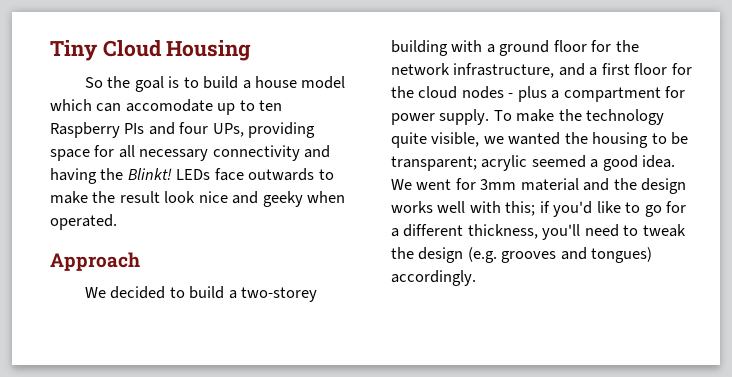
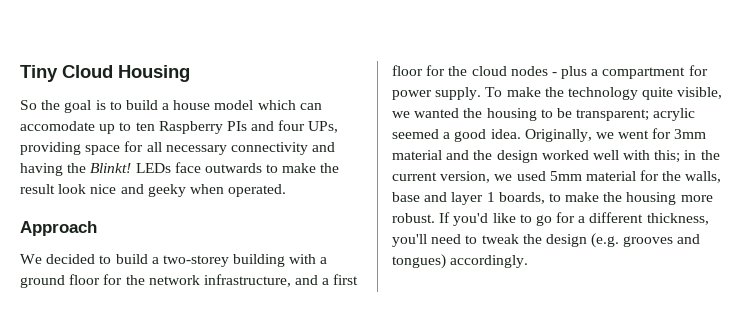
- We went for 3mm material and the design works well with this; if you'd like to go for a different thickness, you'll need to tweak the design (e.g. grooves and tongues) accordingly.
+ Originally, we went for 3mm material and the design worked well with this; in the current version, we used 5mm material for the walls, base and layer 1 boards, to make the housing more robust. If you'd like to go for a different thickness, you'll need to tweak the design (e.g. grooves and tongues) accordingly.

